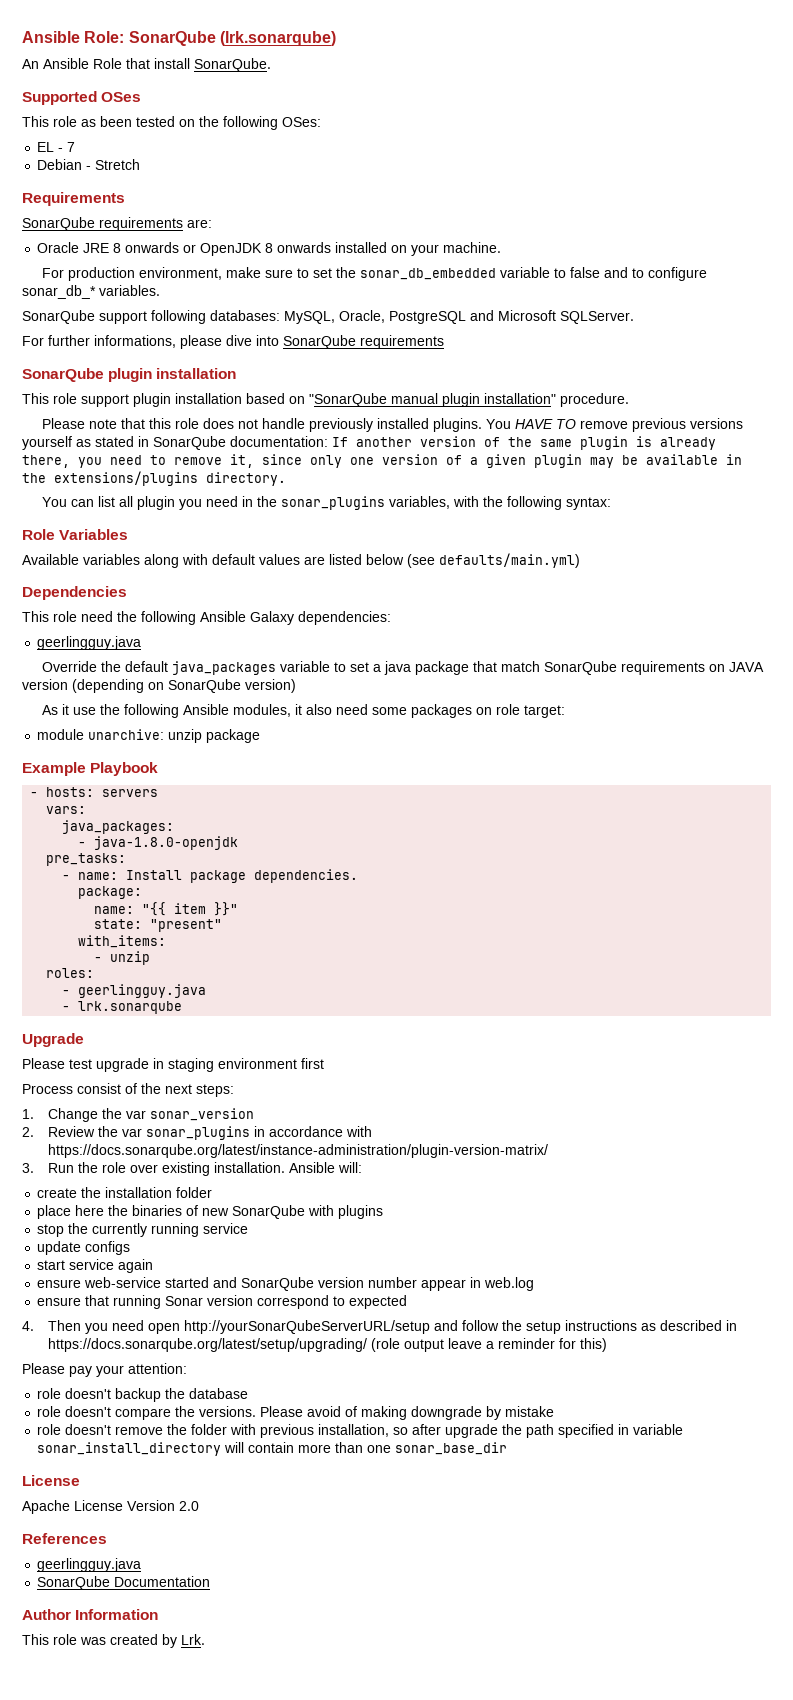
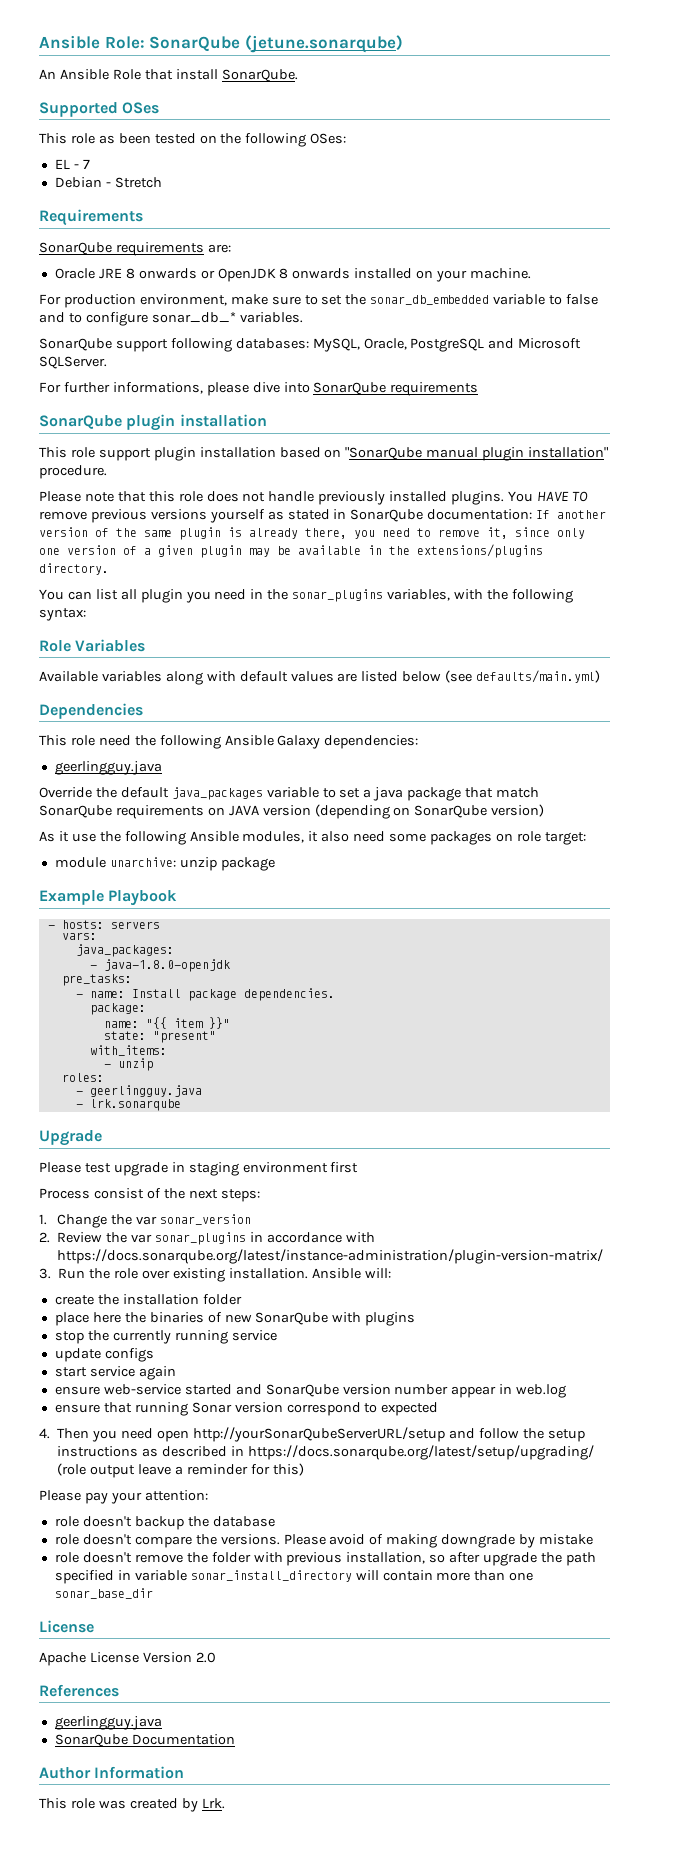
- Ansible Role: SonarQube (lrk.sonarqube)
+ Ansible Role: SonarQube (jetune.sonarqube)

